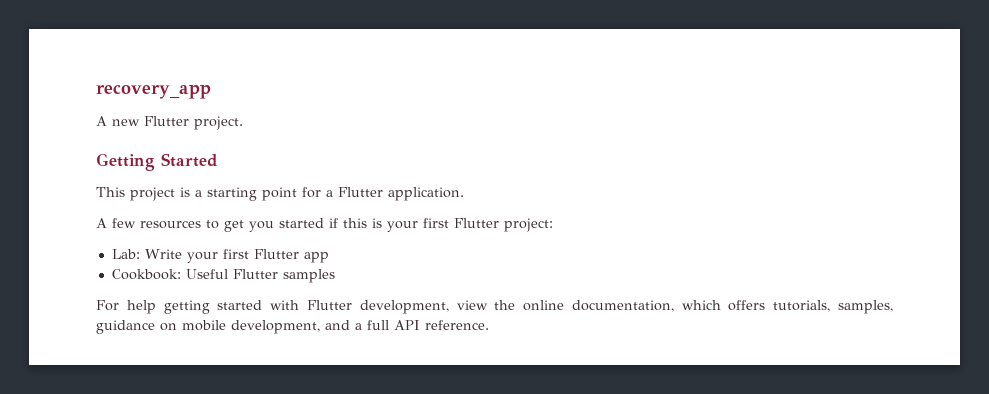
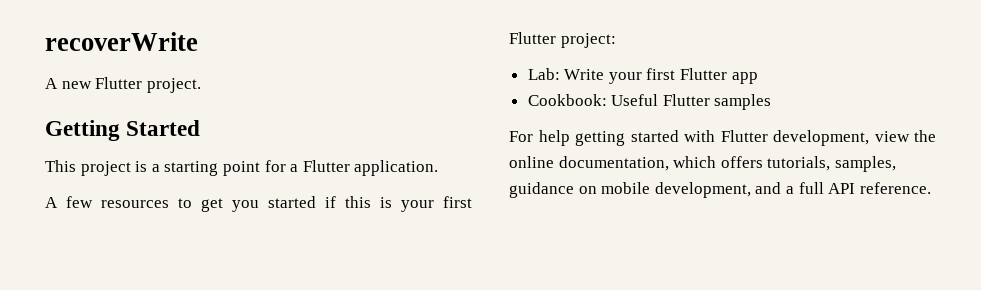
- recovery_app
+ recoverWrite

